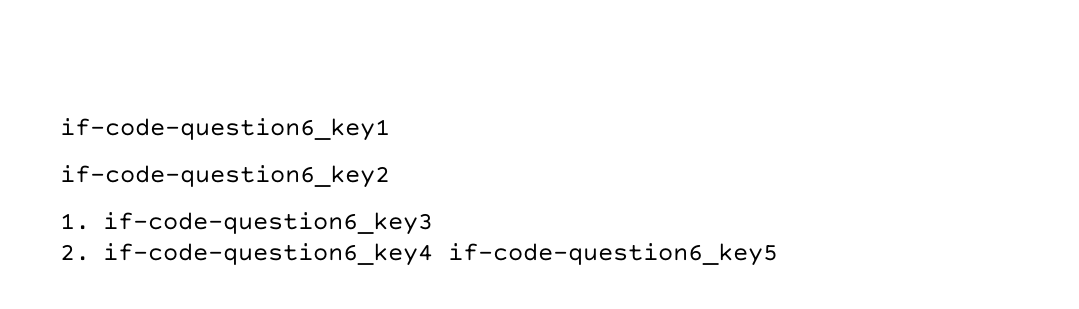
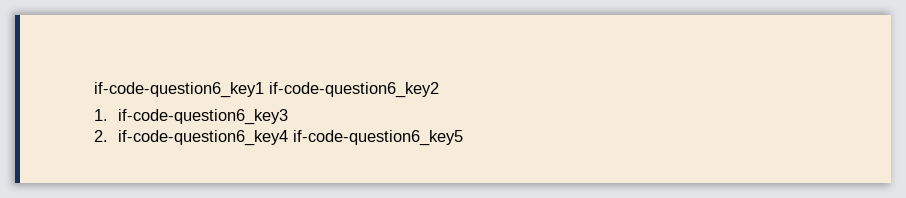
- if-code-question6_key1
- if-code-question6_key2
+ if-code-question6_key1 if-code-question6_key2

